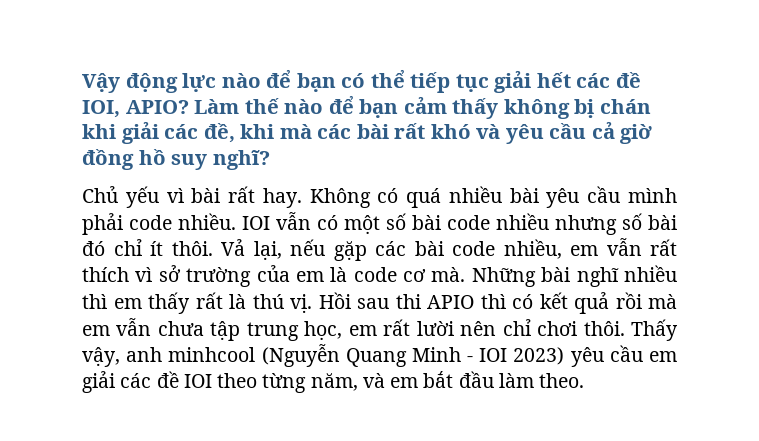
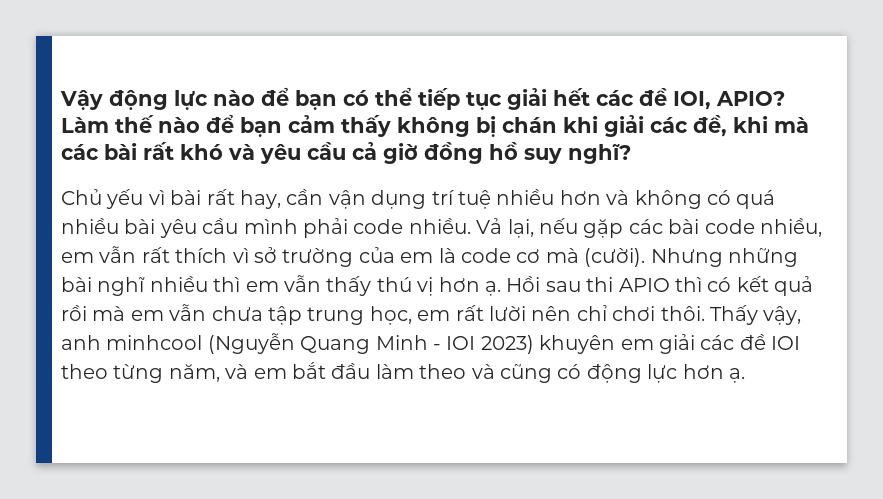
- Chủ yếu vì bài rất hay. Không có quá nhiều bài yêu cầu mình phải code nhiều.
+ Chủ yếu vì bài rất hay, cần vận dụng trí tuệ nhiều hơn và không có quá nhiều bài yêu cầu mình phải code nhiều.
- IOI vẫn có một số bài code nhiều nhưng số bài đó chỉ ít thôi.
- Vả lại, nếu gặp các bài code nhiều, em vẫn rất thích vì sở trường của em là code cơ mà. Những bài nghĩ nhiều thì em thấy rất là thú vị.
+ Vả lại, nếu gặp các bài code nhiều, em vẫn rất thích vì sở trường của em là code cơ mà (cười). Nhưng những bài nghĩ nhiều thì em vẫn thấy thú vị hơn ạ.
- Thấy vậy, anh minhcool (Nguyễn Quang Minh - IOI 2023) yêu cầu em giải các đề IOI theo từng năm, và em bắt đầu làm theo.
+ Thấy vậy, anh minhcool (Nguyễn Quang Minh - IOI 2023) khuyên em giải các đề IOI theo từng năm, và em bắt đầu làm theo và cũng có động lực hơn ạ.

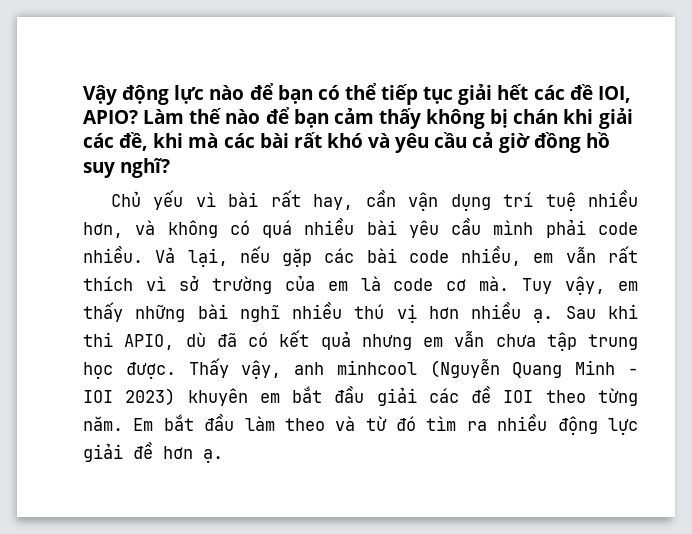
- Chủ yếu vì bài rất hay, cần vận dụng trí tuệ nhiều hơn và không có quá nhiều bài yêu cầu mình phải code nhiều.
+ Chủ yếu vì bài rất hay, cần vận dụng trí tuệ nhiều hơn, và không có quá nhiều bài yêu cầu mình phải code nhiều.
- Vả lại, nếu gặp các bài code nhiều, em vẫn rất thích vì sở trường của em là code cơ mà (cười). Nhưng những bài nghĩ nhiều thì em vẫn thấy thú vị hơn ạ. Hồi sau thi APIO thì có kết quả rồi mà em vẫn chưa tập trung học, em rất lười nên chỉ chơi thôi.
+ Vả lại, nếu gặp các bài code nhiều, em vẫn rất thích vì sở trường của em là code cơ mà. Tuy vậy, em thấy những bài nghĩ nhiều thú vị hơn nhiều ạ. Sau khi thi APIO, dù đã có kết quả nhưng em vẫn chưa tập trung học được.
- Thấy vậy, anh minhcool (Nguyễn Quang Minh - IOI 2023) khuyên em giải các đề IOI theo từng năm, và em bắt đầu làm theo và cũng có động lực hơn ạ.
+ Thấy vậy, anh minhcool (Nguyễn Quang Minh - IOI 2023) khuyên em bắt đầu giải các đề IOI theo từng năm. Em bắt đầu làm theo và từ đó tìm ra nhiều động lực giải đề hơn ạ.

